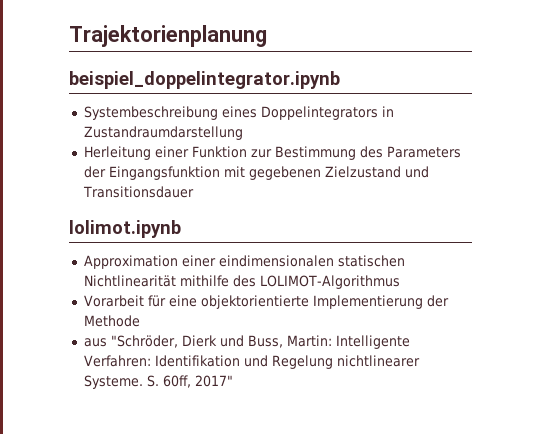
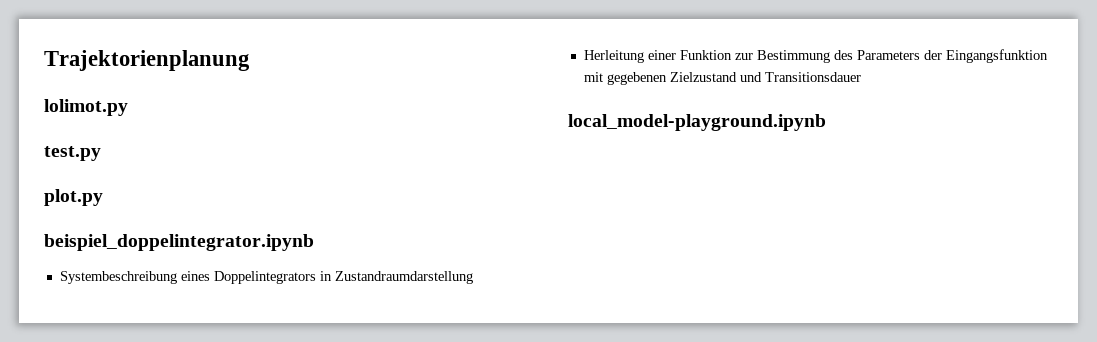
+ lolimot.py
+ test.py
+ plot.py
- lolimot.ipynb
- Approximation einer eindimensionalen statischen Nichtlinearität mithilfe des LOLIMOT-Algorithmus
- Vorarbeit für eine objektorientierte Implementierung der Methode
- aus "Schröder, Dierk und Buss, Martin: Intelligente Verfahren: Identifikation und Regelung nichtlinearer Systeme. S. 60ff, 2017"
+ local_model-playground.ipynb

